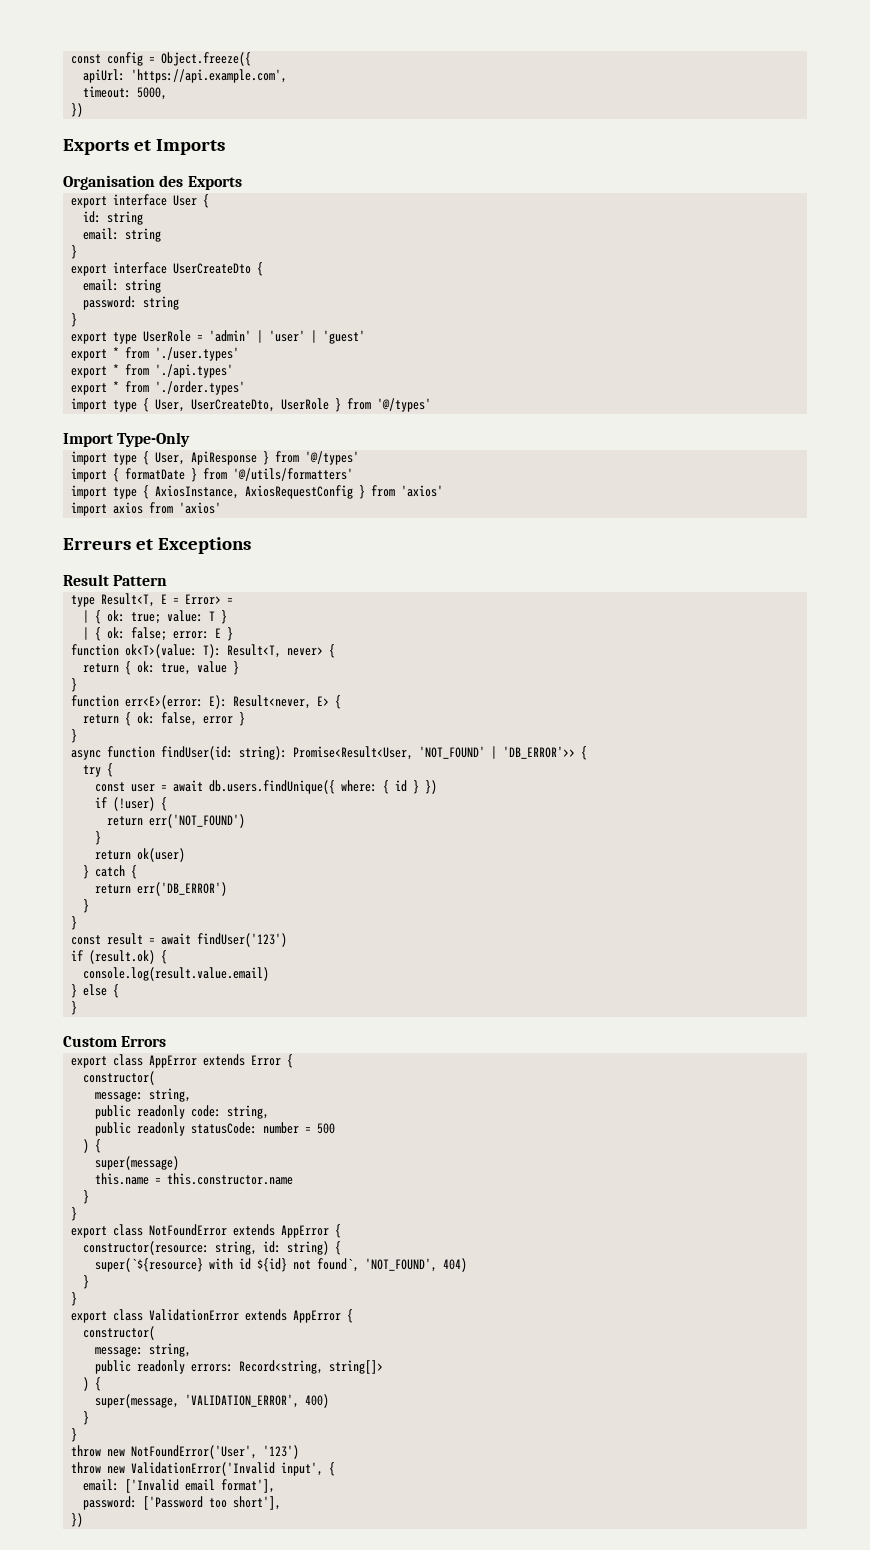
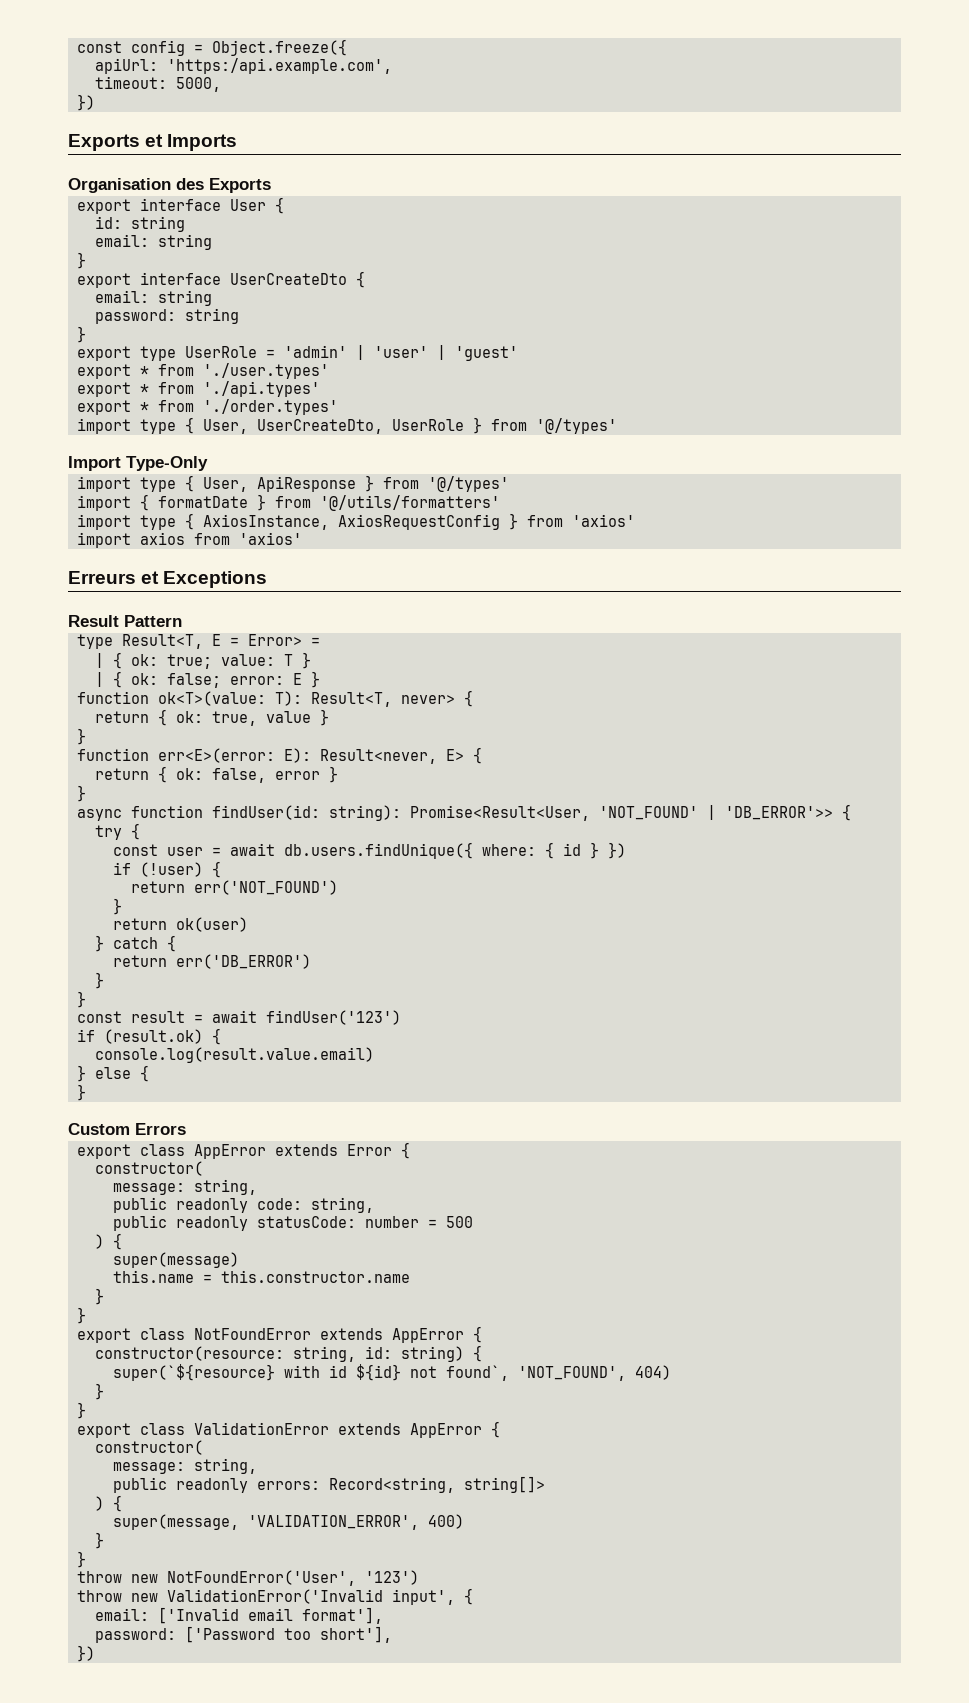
- apiUrl: 'https://api.example.com',
+ apiUrl: 'https:/api.example.com',

